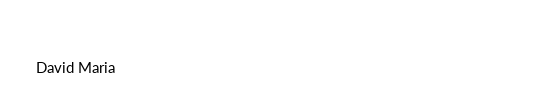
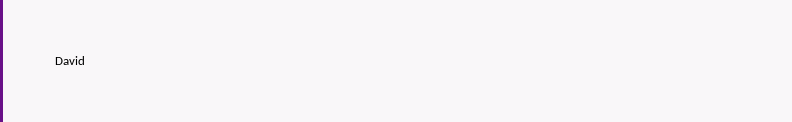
- David Maria
+ David

